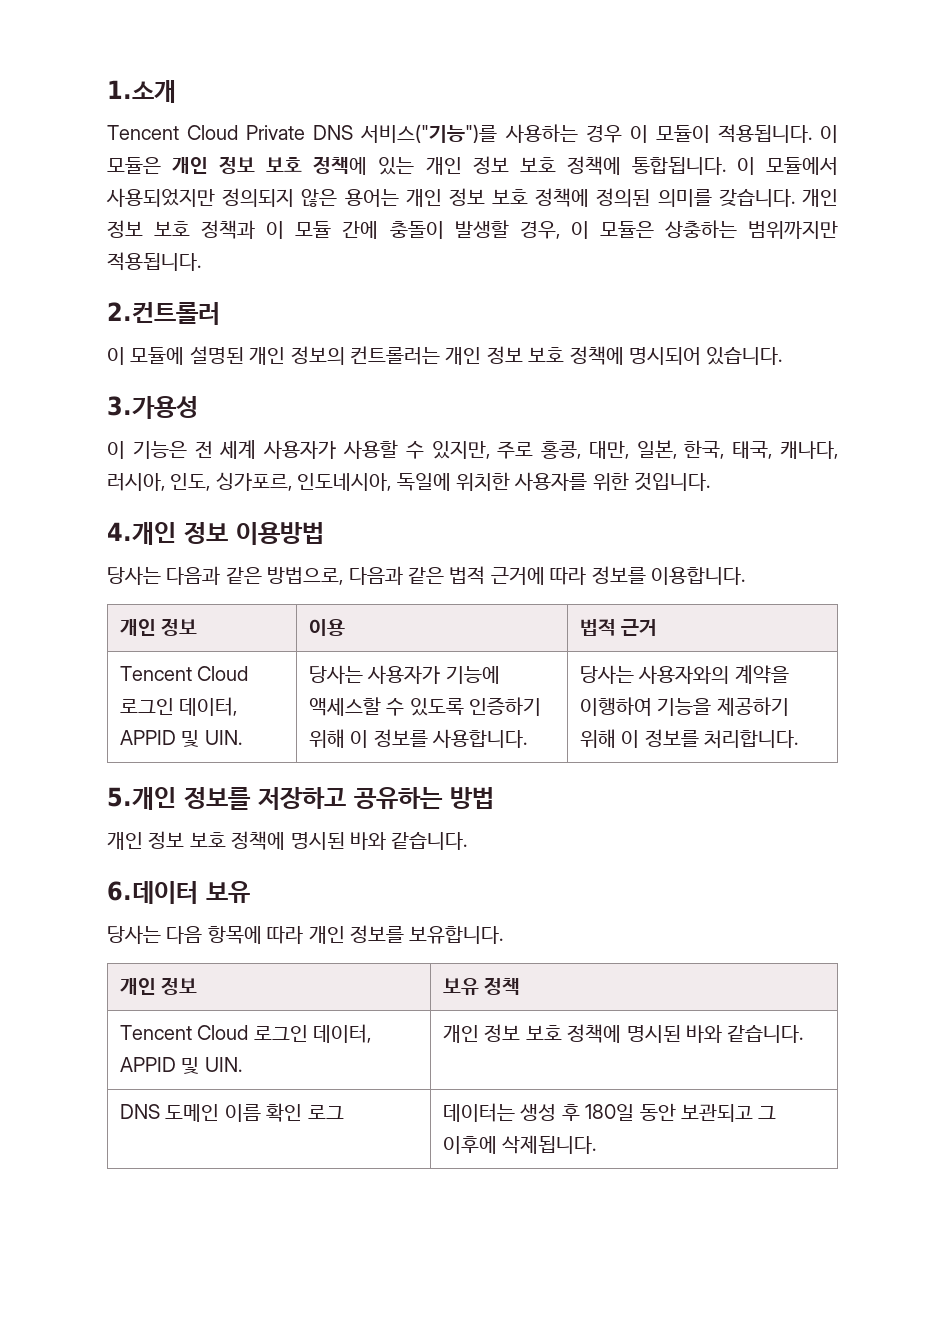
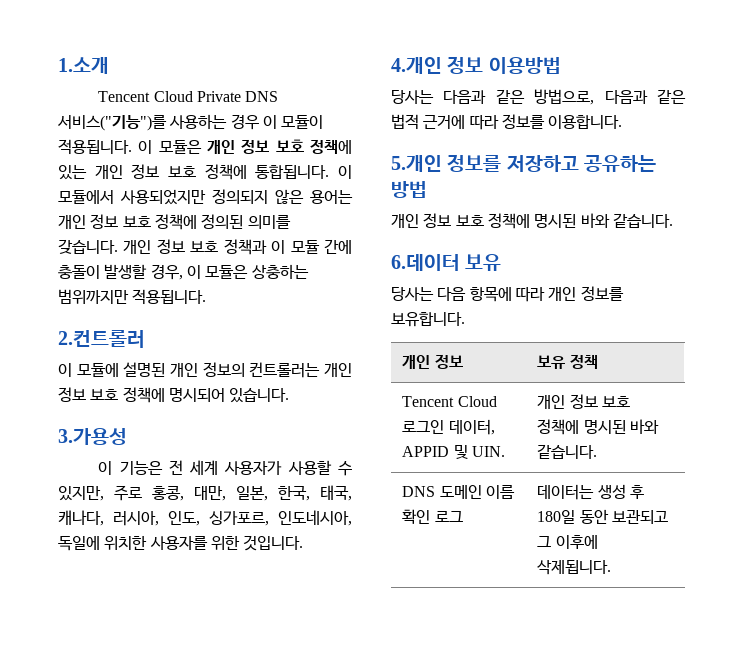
- 개인 정보 | 이용 | 법적 근거
- Tencent Cloud 로그인 데이터, APPID 및 UIN. | 당사는 사용자가 기능에 액세스할 수 있도록 인증하기 위해 이 정보를 사용합니다. | 당사는 사용자와의 계약을 이행하여 기능을 제공하기 위해 이 정보를 처리합니다.

